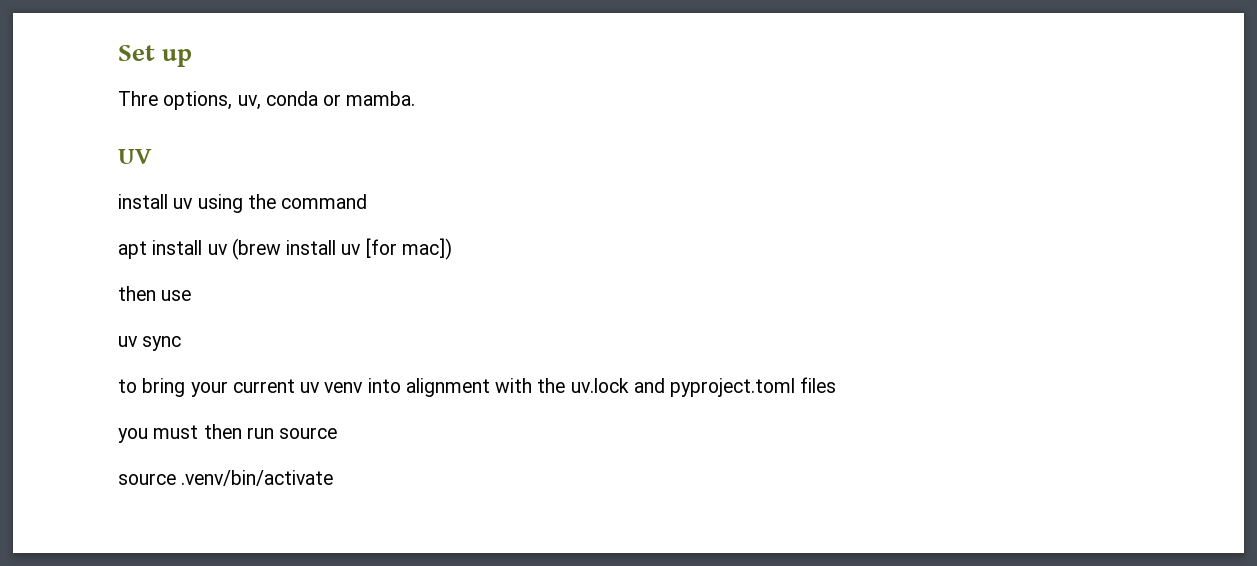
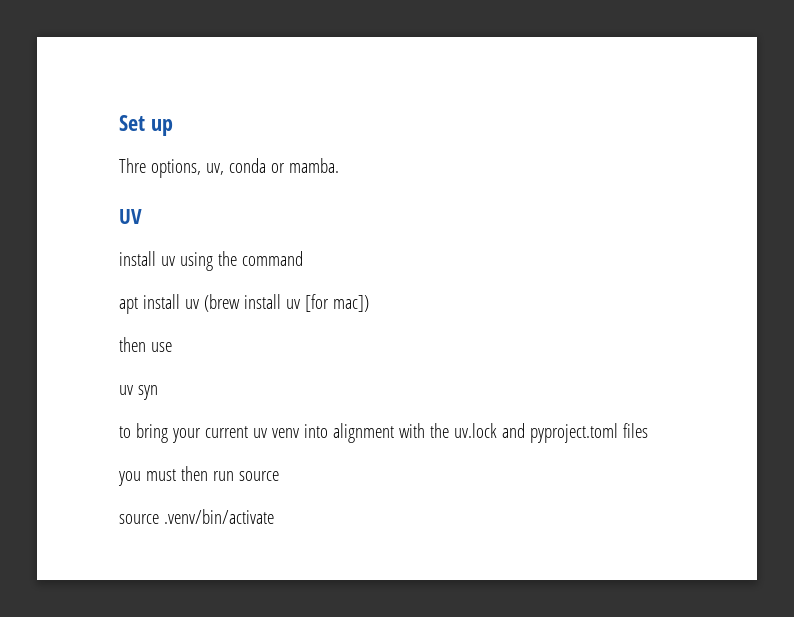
- uv sync
+ uv syn

